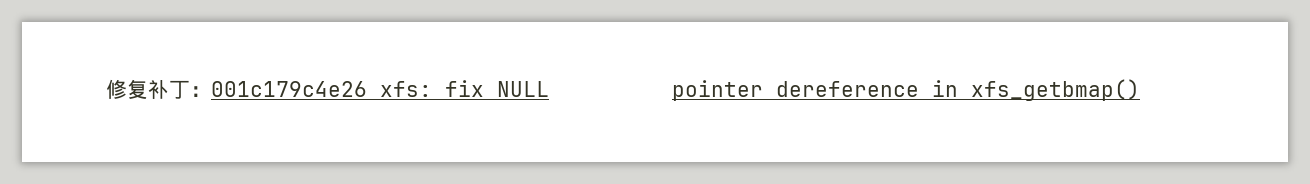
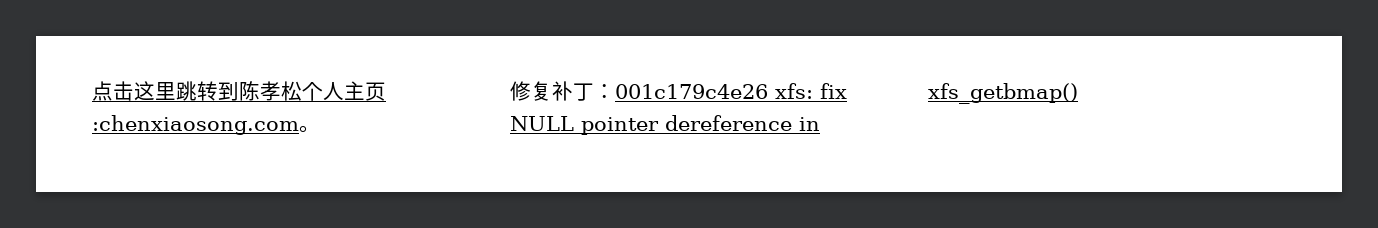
+ 点击这里跳转到陈孝松个人主页:chenxiaosong.com。

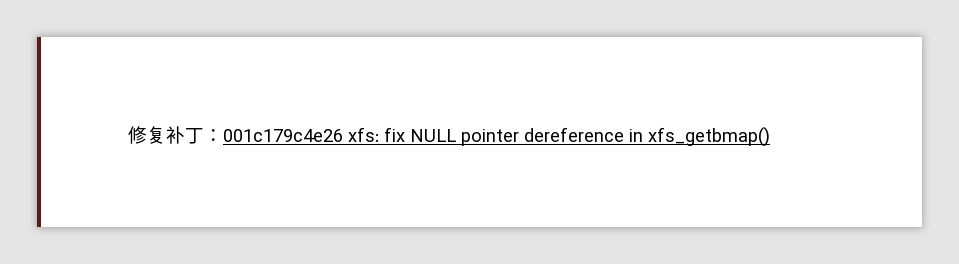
- 点击这里跳转到陈孝松个人主页:chenxiaosong.com。

